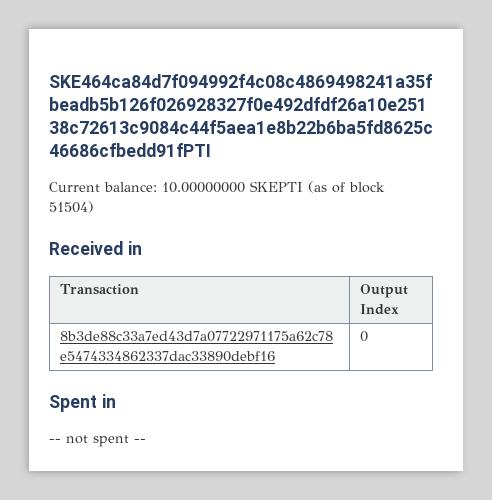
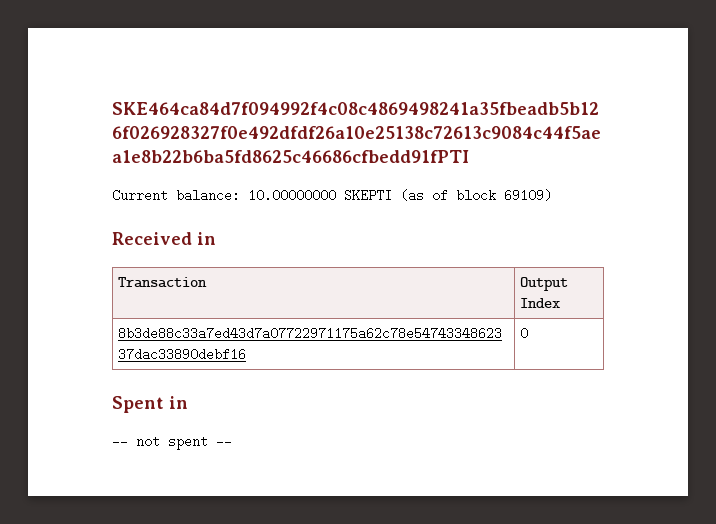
- Current balance: 10.00000000 SKEPTI (as of block 51504)
+ Current balance: 10.00000000 SKEPTI (as of block 69109)

